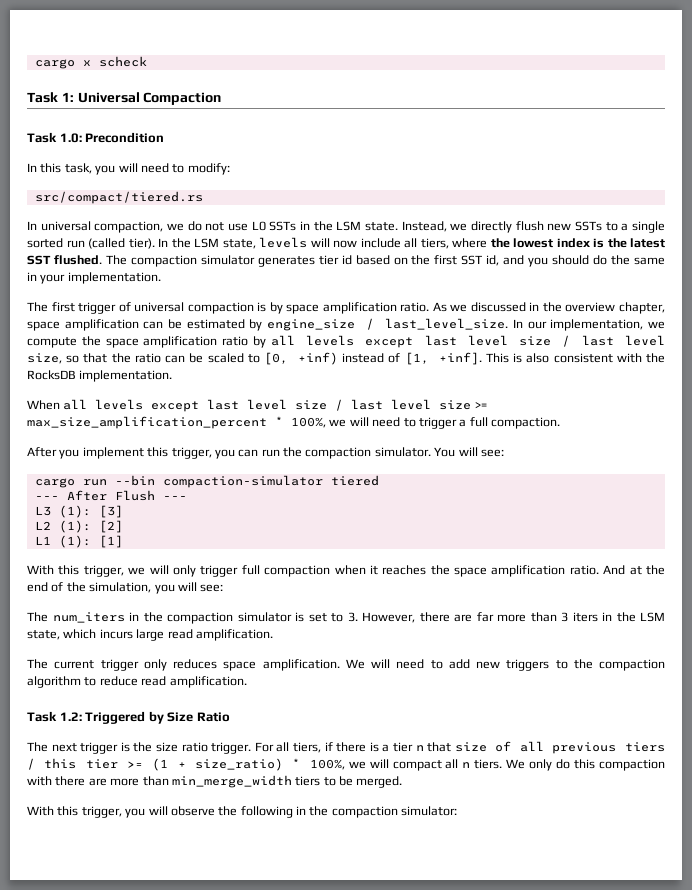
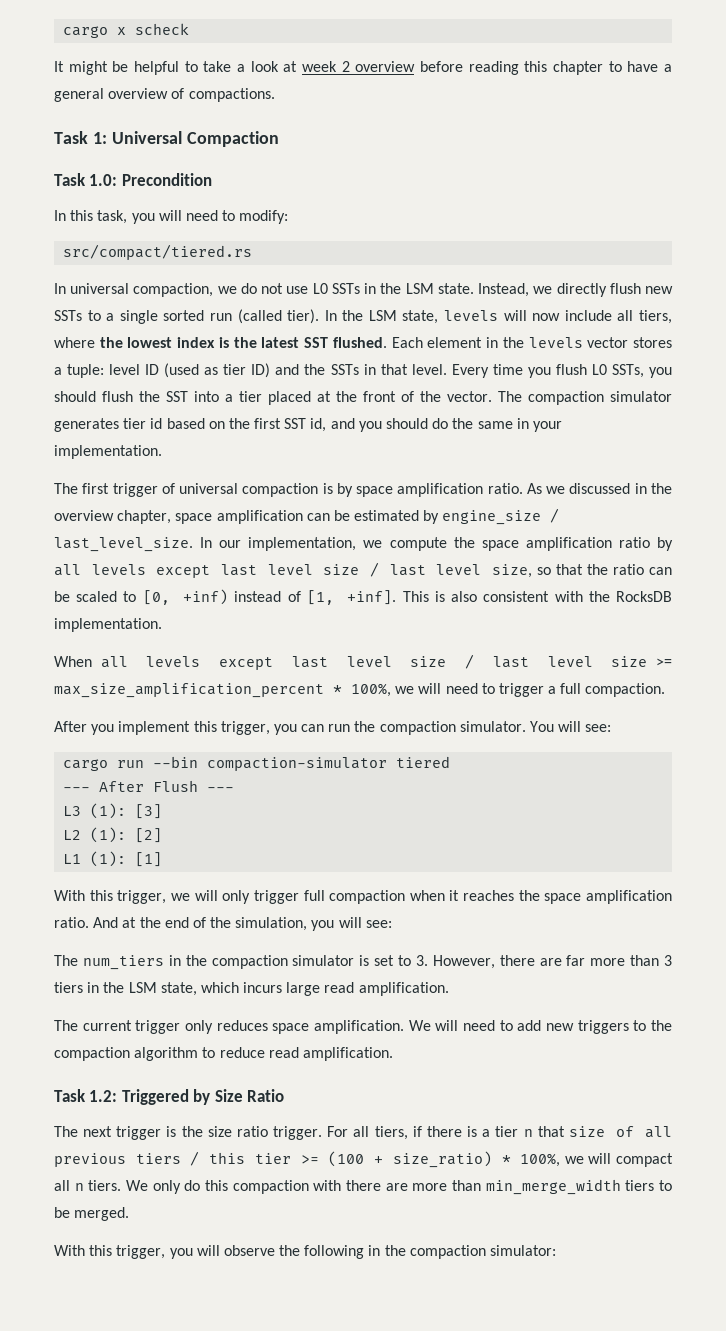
+ It might be helpful to take a look at week 2 overview before reading this chapter to have a general overview of compactions.
+ Each element in the levels vector stores a tuple: level ID (used as tier ID) and the SSTs in that level. Every time you flush L0 SSTs, you should flush the SST into a tier placed at the front of the vector.
- The num_iters in the compaction simulator is set to 3. However, there are far more than 3 iters in the LSM state, which incurs large read amplification.
+ The num_tiers in the compaction simulator is set to 3. However, there are far more than 3 tiers in the LSM state, which incurs large read amplification.
- For all tiers, if there is a tier n that size of all previous tiers / this tier >= (1 + size_ratio) * 100%, we will compact all n tiers.
+ For all tiers, if there is a tier n that size of all previous tiers / this tier >= (100 + size_ratio) * 100%, we will compact all n tiers.

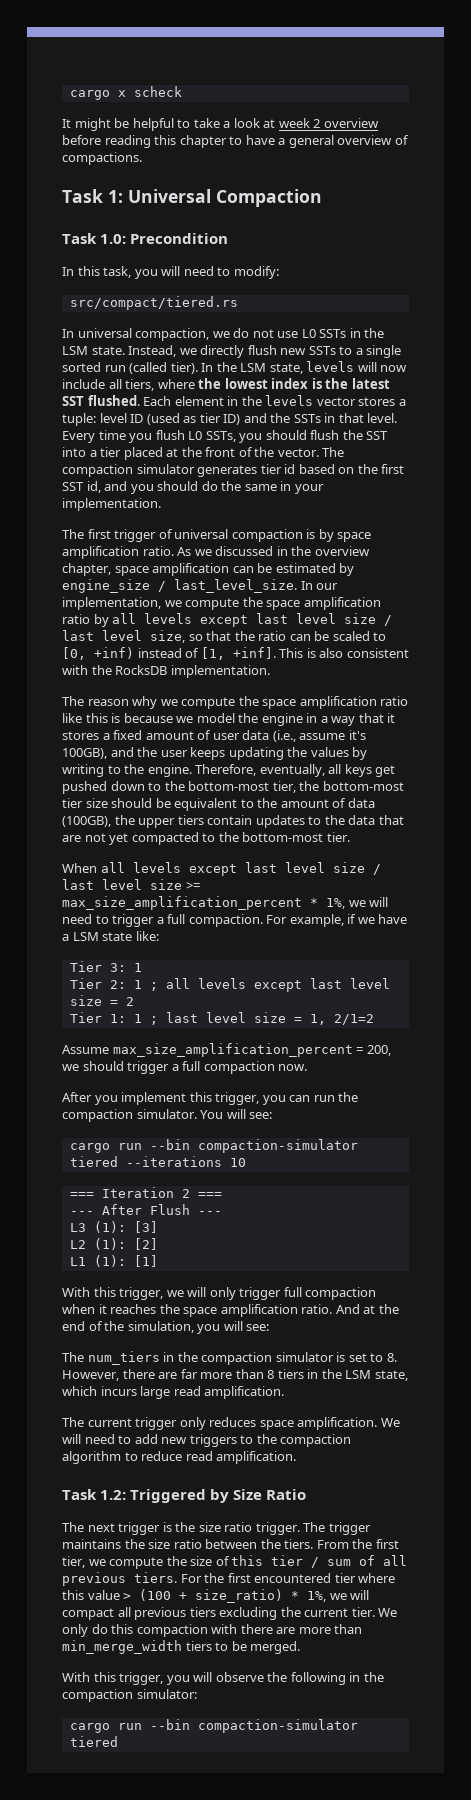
+ The reason why we compute the space amplification ratio like this is because we model the engine in a way that it stores a fixed amount of user data (i.e., assume it's 100GB), and the user keeps updating the values by writing to the engine. Therefore, eventually, all keys get pushed down to the bottom-most tier, the bottom-most tier size should be equivalent to the amount of data (100GB), the upper tiers contain updates to the data that are not yet compacted to the bottom-most tier.
- When all levels except last level size / last level size >= max_size_amplification_percent * 100%, we will need to trigger a full compaction.
+ When all levels except last level size / last level size >= max_size_amplification_percent * 1%, we will need to trigger a full compaction. For example, if we have a LSM state like:
+ Tier 3: 1
+ Tier 2: 1 ; all levels except last level size = 2
+ Tier 1: 1 ; last level size = 1, 2/1=2
+ Assume max_size_amplification_percent = 200, we should trigger a full compaction now.
- cargo run --bin compaction-simulator tiered
+ cargo run --bin compaction-simulator tiered --iterations 10
+ === Iteration 2 ===
- The num_tiers in the compaction simulator is set to 3. However, there are far more than 3 tiers in the LSM state, which incurs large read amplification.
+ The num_tiers in the compaction simulator is set to 8. However, there are far more than 8 tiers in the LSM state, which incurs large read amplification.
- For all tiers, if there is a tier n that size of all previous tiers / this tier >= (100 + size_ratio) * 100%, we will compact all n tiers.
+ The trigger maintains the size ratio between the tiers. From the first tier, we compute the size of this tier / sum of all previous tiers. For the first encountered tier where this value > (100 + size_ratio) * 1%, we will compact all previous tiers excluding the current tier.
  With this trigger, you will observe the following in the compaction simulator:
+ cargo run --bin compaction-simulator tiered

